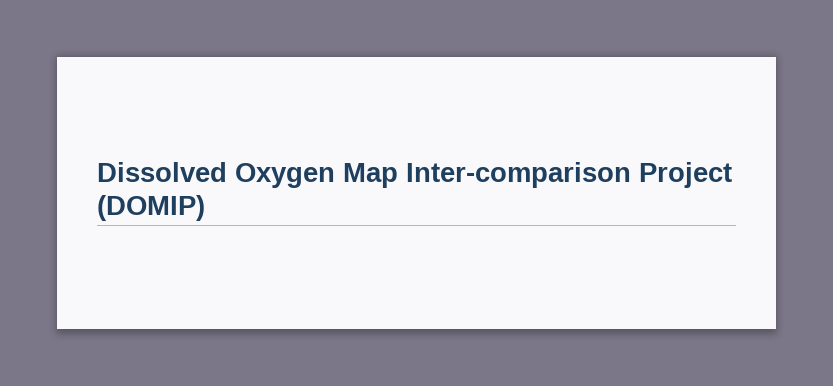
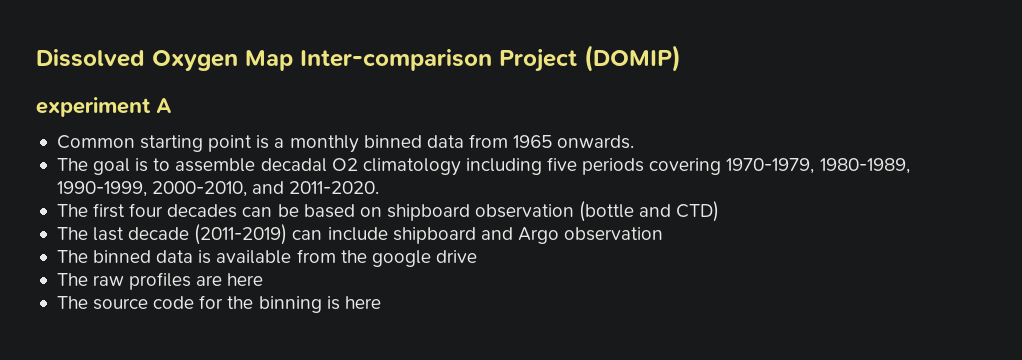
+ experiment A
+ Common starting point is a monthly binned data from 1965 onwards.
+ The goal is to assemble decadal O2 climatology including five periods covering 1970-1979, 1980-1989, 1990-1999, 2000-2010, and 2011-2020.
+ The first four decades can be based on shipboard observation (bottle and CTD)
+ The last decade (2011-2019) can include shipboard and Argo observation
+ The binned data is available from the google drive
+ The raw profiles are here
+ The source code for the binning is here

